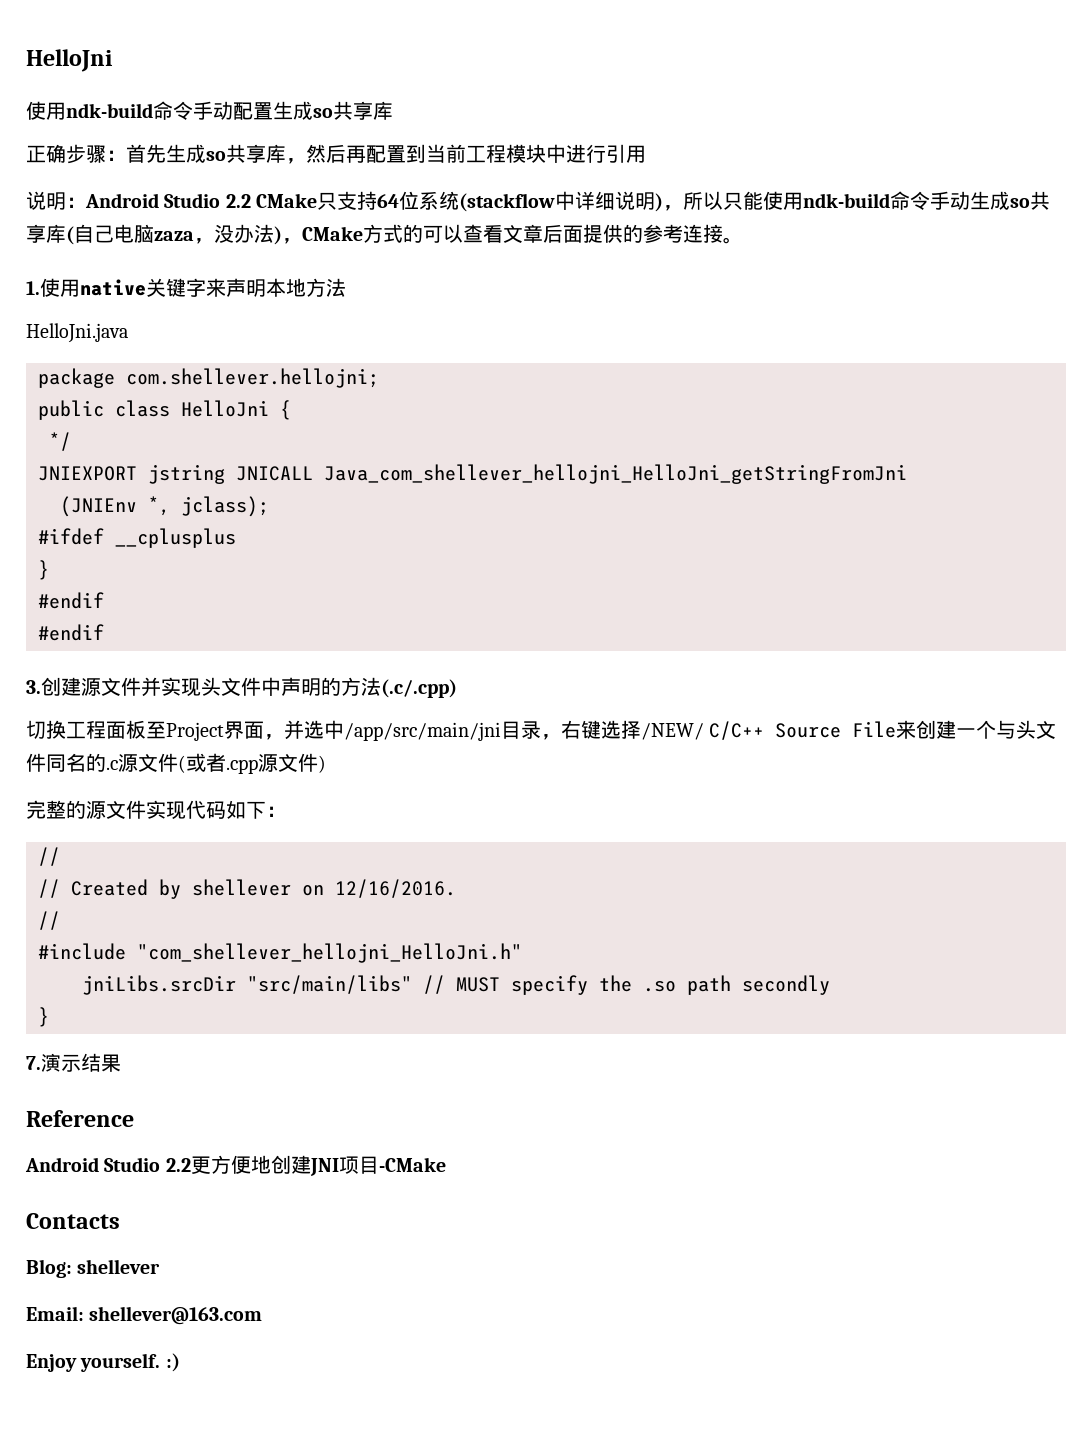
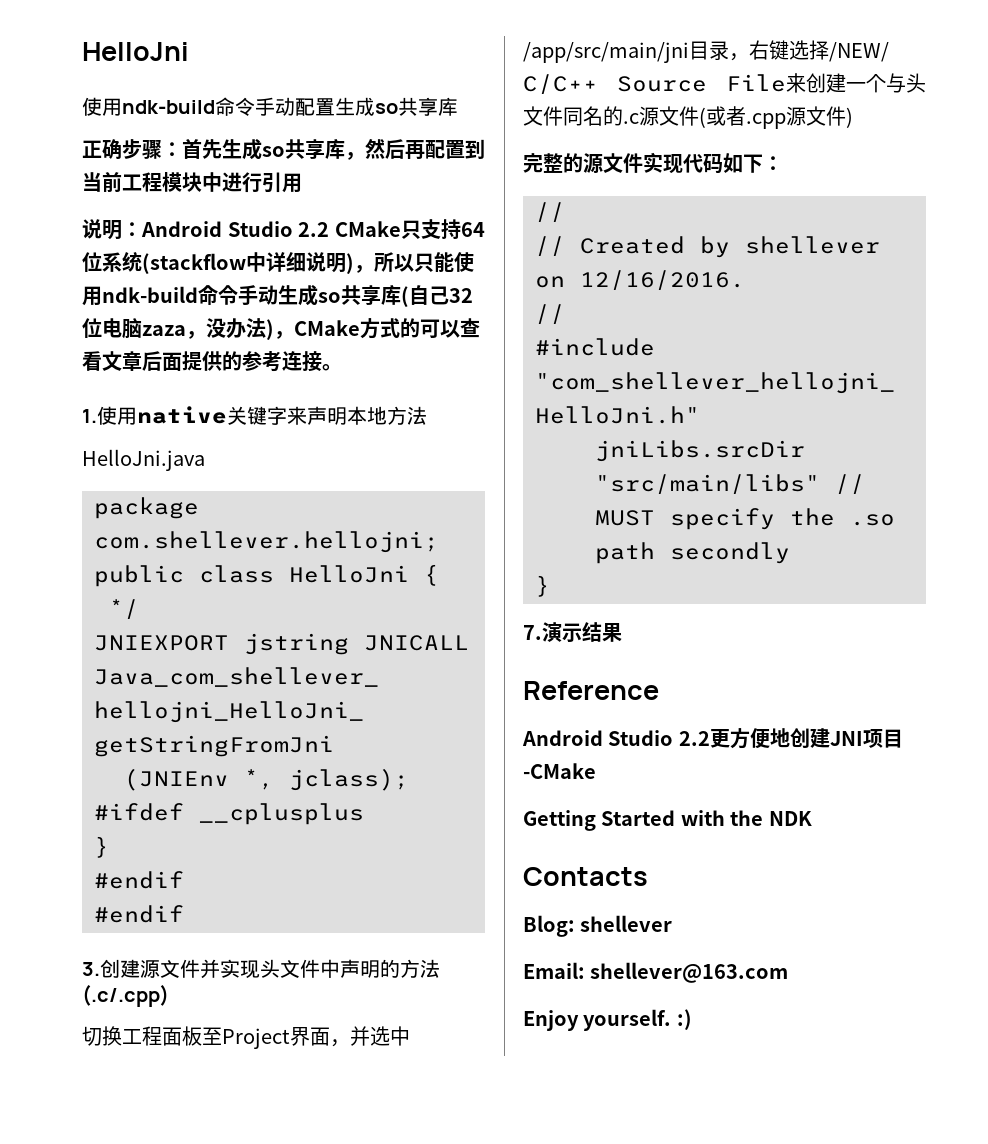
- 说明：Android Studio 2.2 CMake只支持64位系统(stackflow中详细说明)，所以只能使用ndk-build命令手动生成so共享库(自己电脑zaza，没办法)，CMake方式的可以查看文章后面提供的参考连接。
+ 说明：Android Studio 2.2 CMake只支持64位系统(stackflow中详细说明)，所以只能使用ndk-build命令手动生成so共享库(自己32位电脑zaza，没办法)，CMake方式的可以查看文章后面提供的参考连接。
+ Getting Started with the NDK

